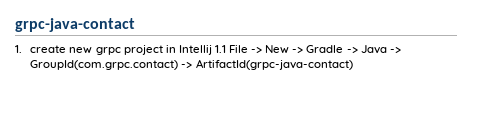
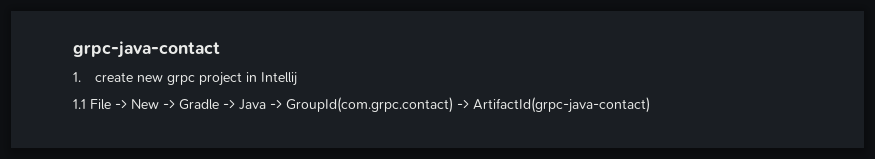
- 1. create new grpc project in Intellij 1.1 File -> New -> Gradle -> Java -> GroupId(com.grpc.contact) -> ArtifactId(grpc-java-contact)
+ 1. create new grpc project in Intellij
+ 1.1 File -> New -> Gradle -> Java -> GroupId(com.grpc.contact) -> ArtifactId(grpc-java-contact)

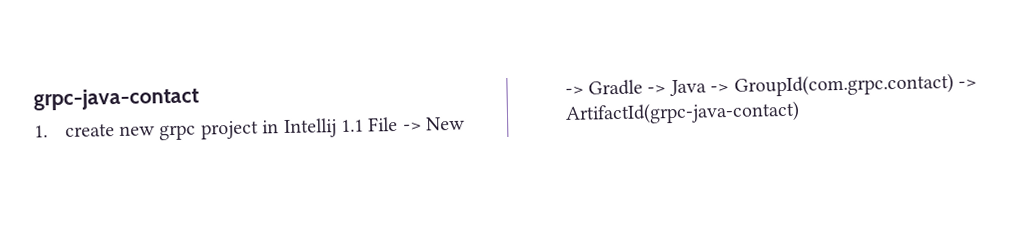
- 1. create new grpc project in Intellij
- 1.1 File -> New -> Gradle -> Java -> GroupId(com.grpc.contact) -> ArtifactId(grpc-java-contact)
+ 1. create new grpc project in Intellij 1.1 File -> New -> Gradle -> Java -> GroupId(com.grpc.contact) -> ArtifactId(grpc-java-contact)

